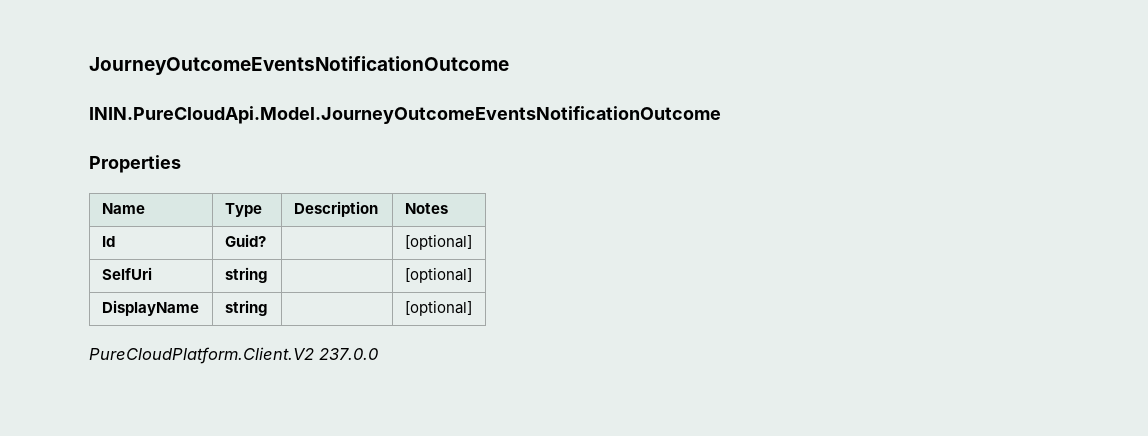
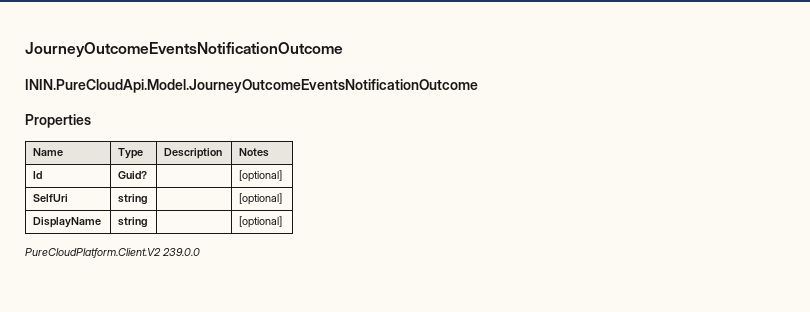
- PureCloudPlatform.Client.V2 237.0.0
+ PureCloudPlatform.Client.V2 239.0.0

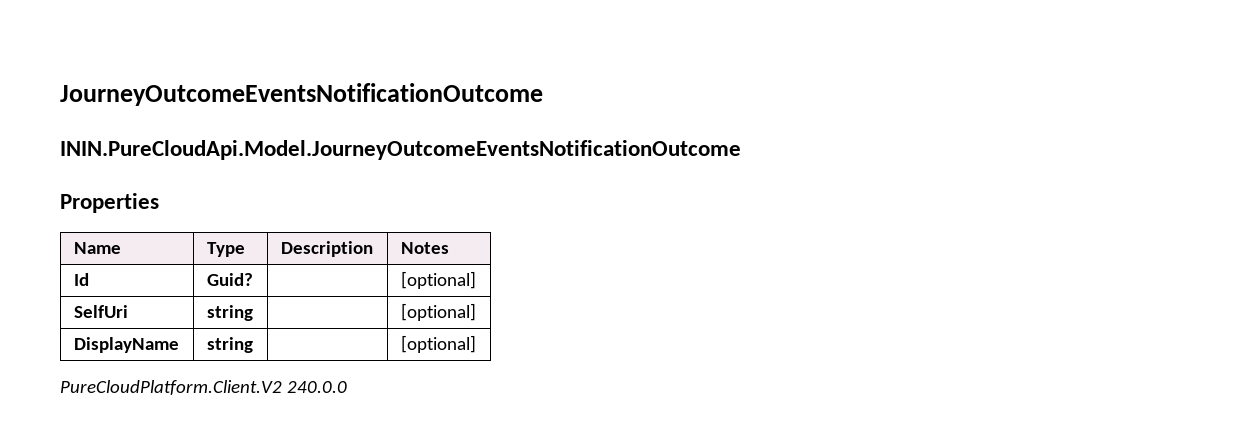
- PureCloudPlatform.Client.V2 239.0.0
+ PureCloudPlatform.Client.V2 240.0.0

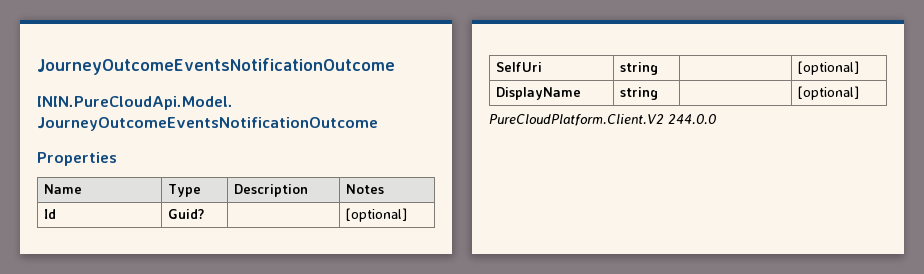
- PureCloudPlatform.Client.V2 240.0.0
+ PureCloudPlatform.Client.V2 244.0.0

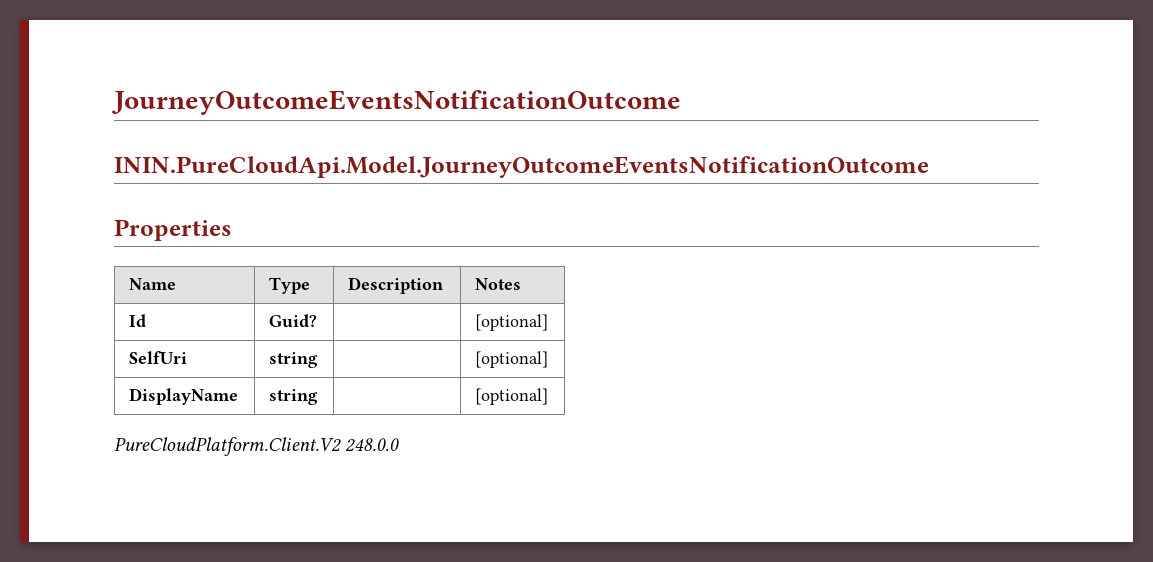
- PureCloudPlatform.Client.V2 244.0.0
+ PureCloudPlatform.Client.V2 248.0.0

